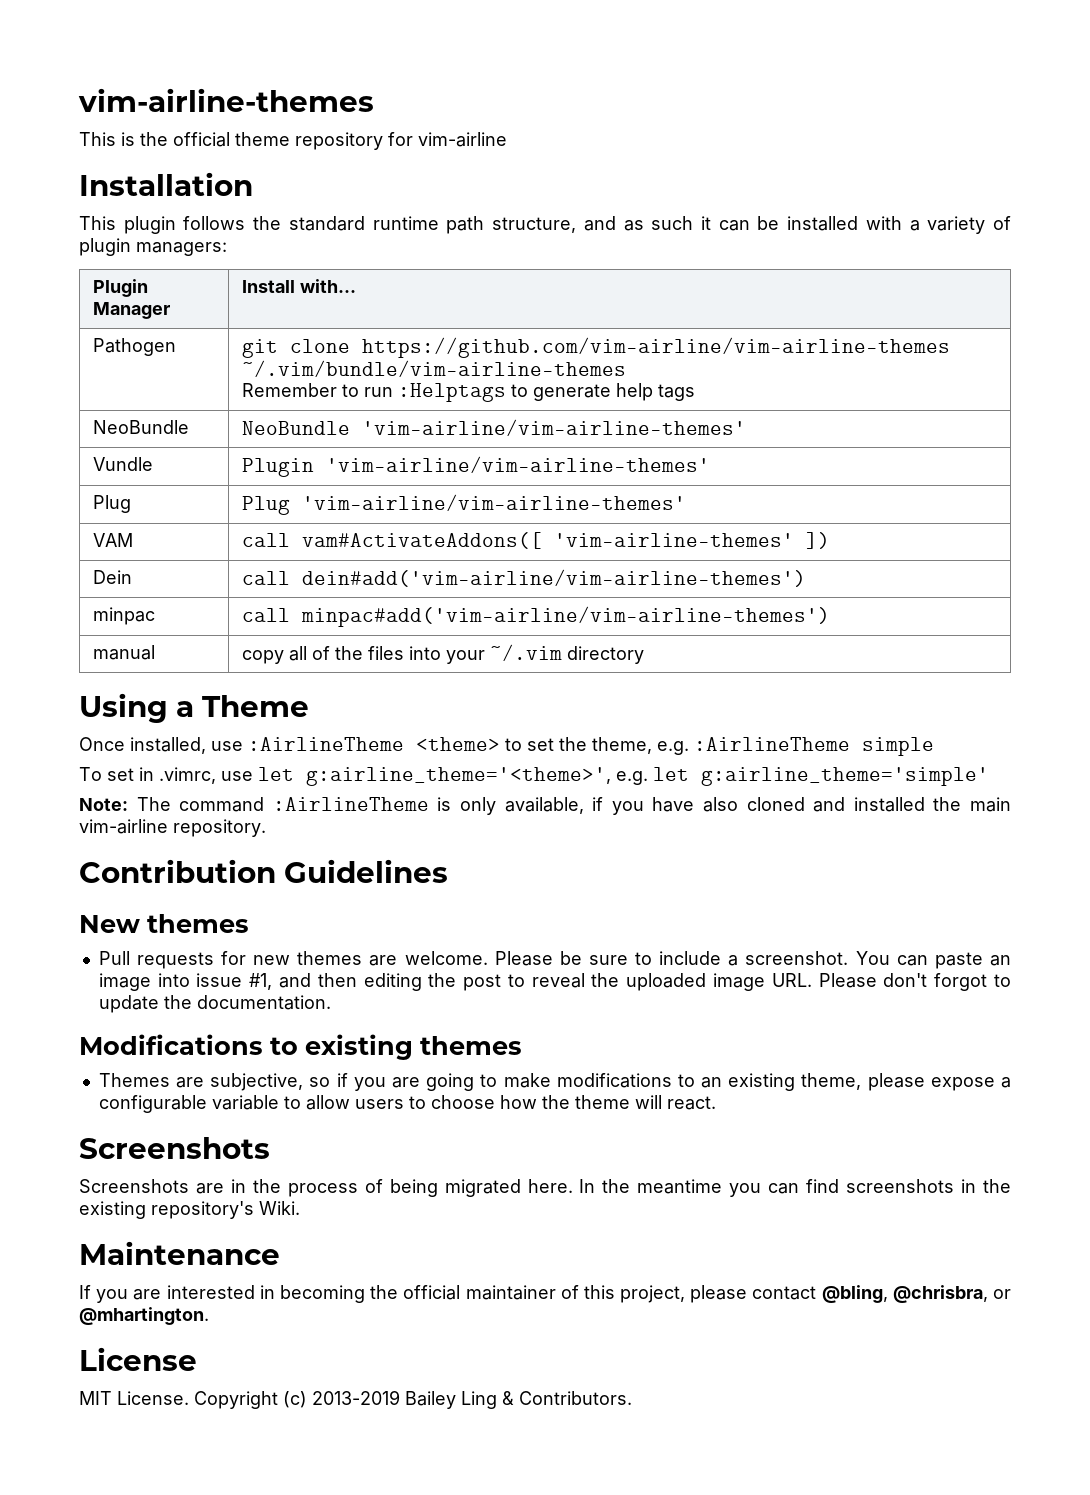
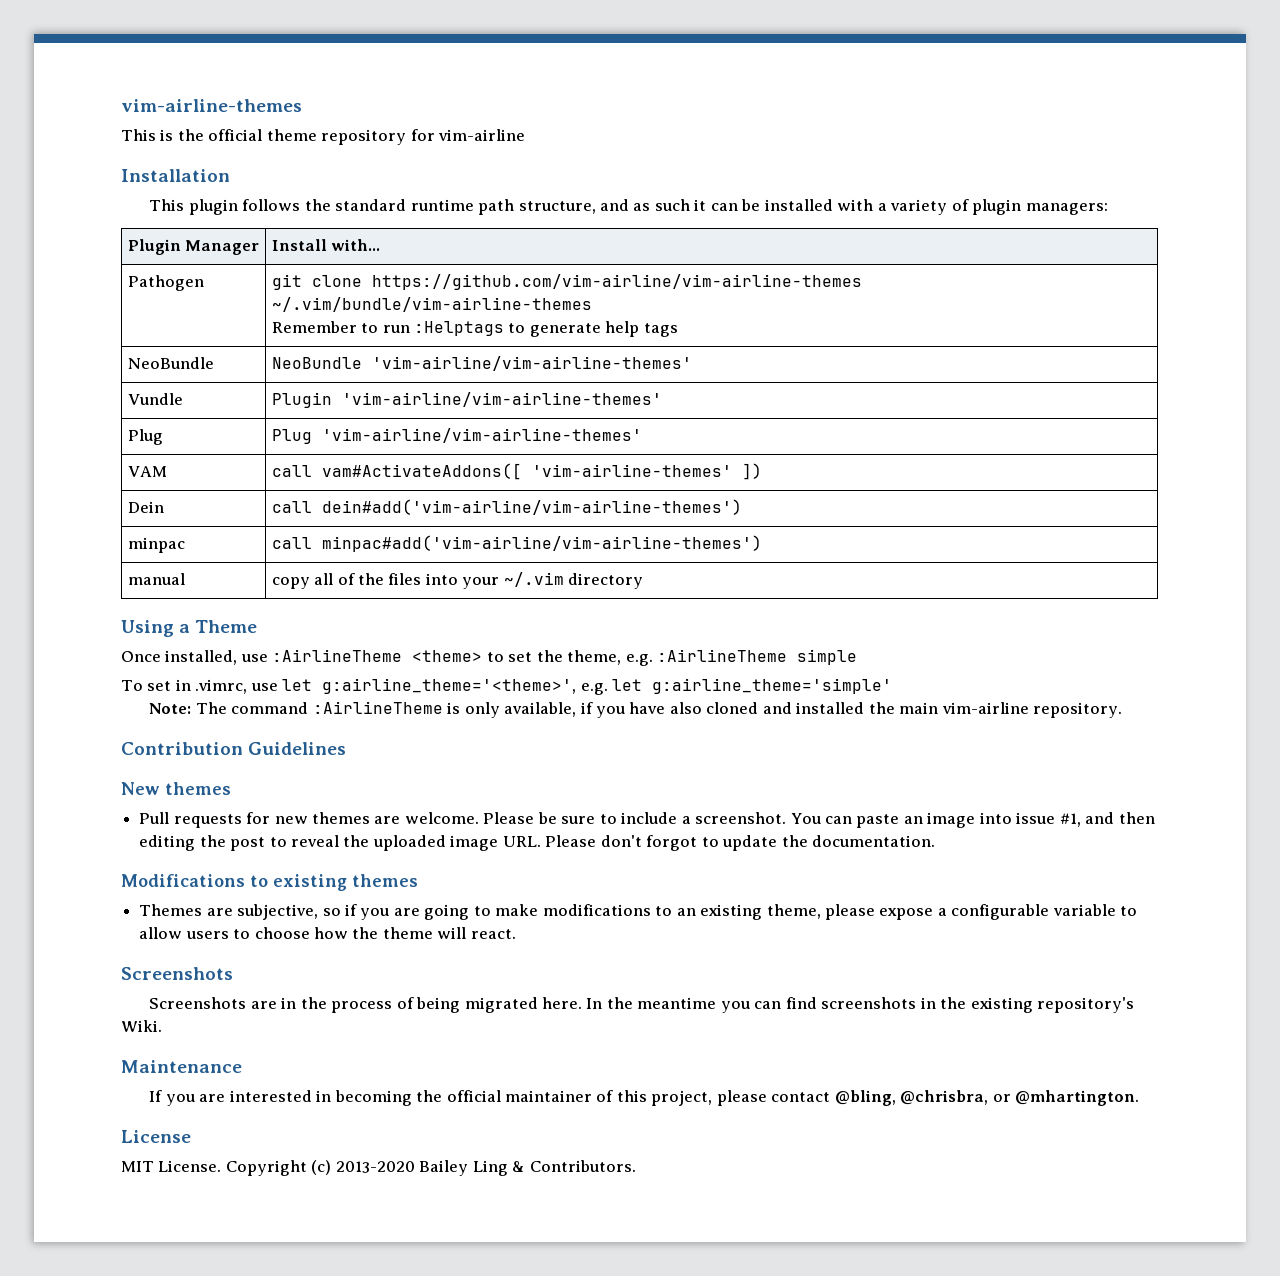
- Copyright (c) 2013-2019 Bailey Ling & Contributors.
+ Copyright (c) 2013-2020 Bailey Ling & Contributors.

